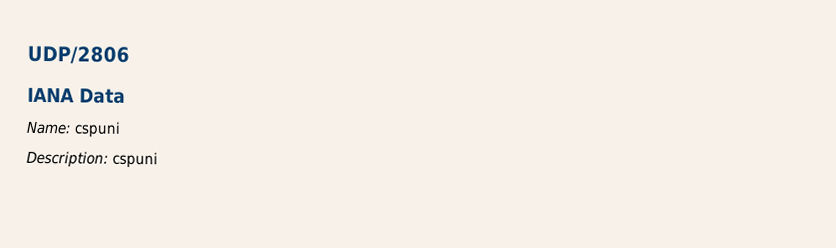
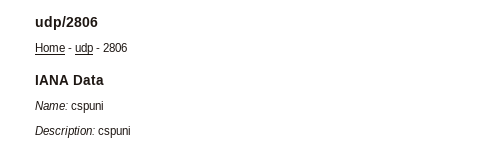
- UDP/2806
+ udp/2806
+ Home - udp - 2806

